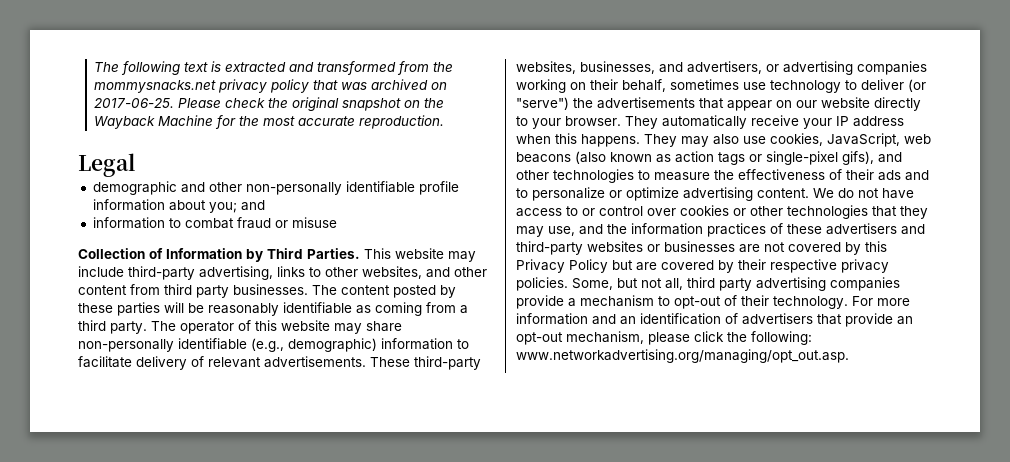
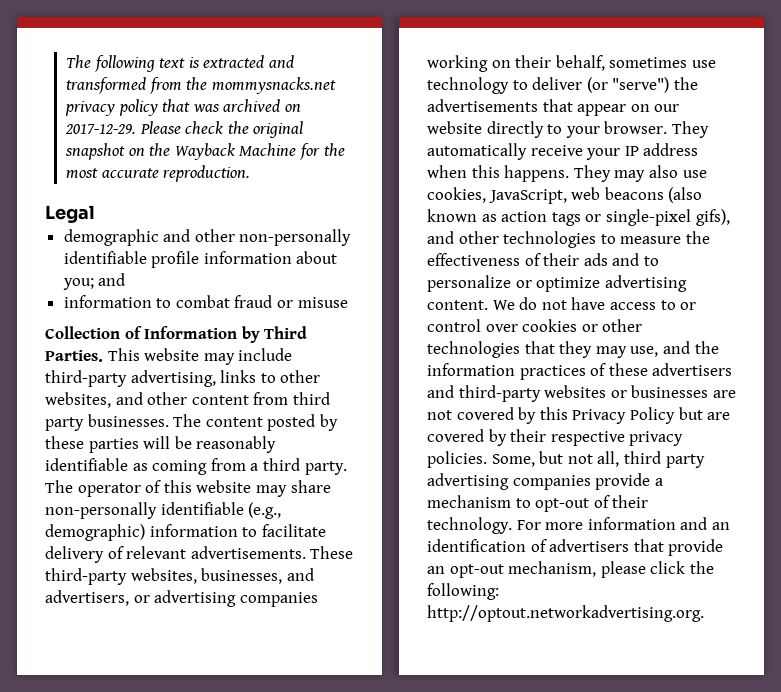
- The following text is extracted and transformed from the mommysnacks.net privacy policy that was archived on 2017-06-25.
+ The following text is extracted and transformed from the mommysnacks.net privacy policy that was archived on 2017-12-29.
- For more information and an identification of advertisers that provide an opt-out mechanism, please click the following: www.networkadvertising.org/managing/opt_out.asp.
+ For more information and an identification of advertisers that provide an opt-out mechanism, please click the following: http://optout.networkadvertising.org.

